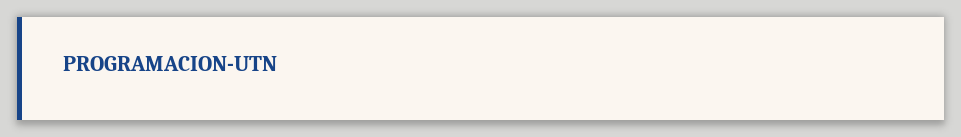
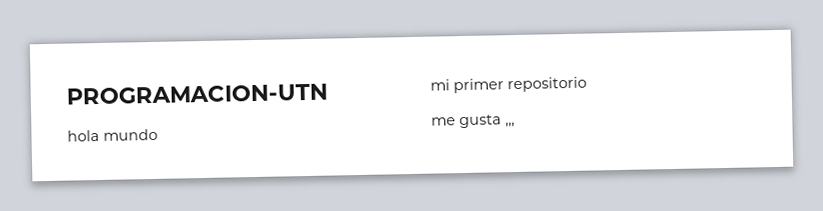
+ hola mundo
+ mi primer repositorio
+ me gusta ,,,

